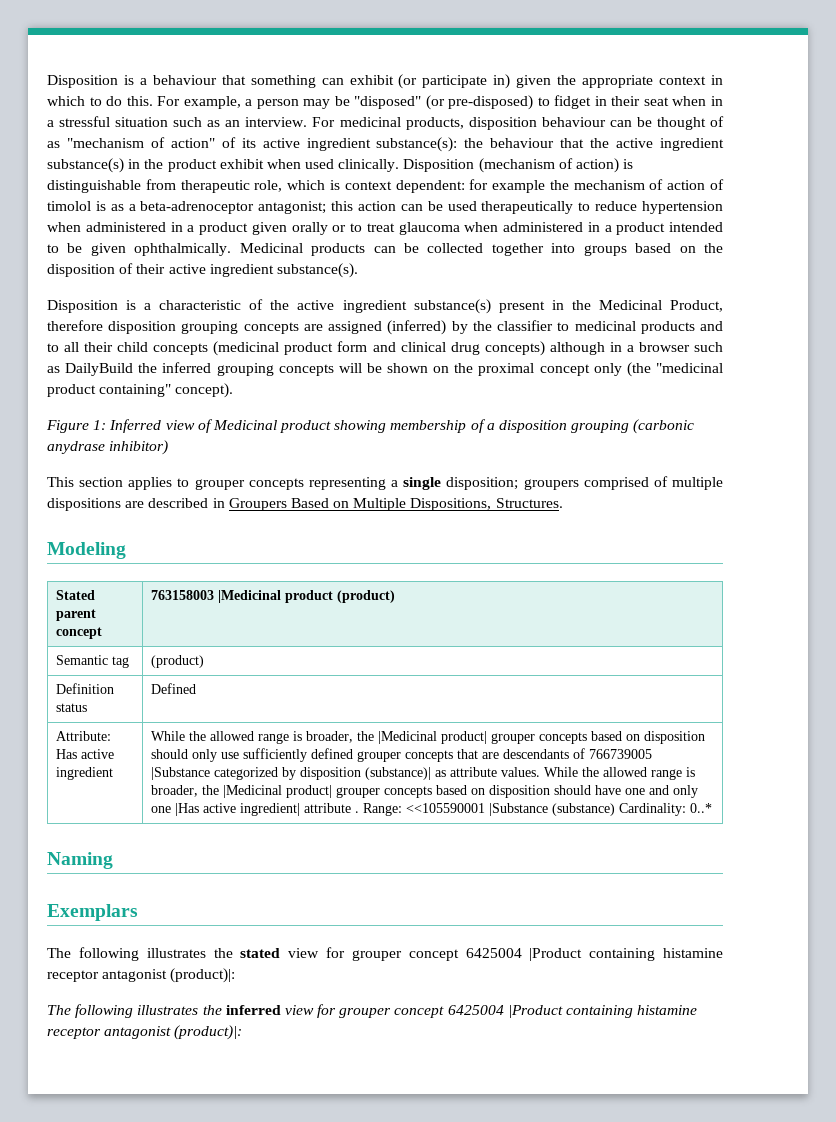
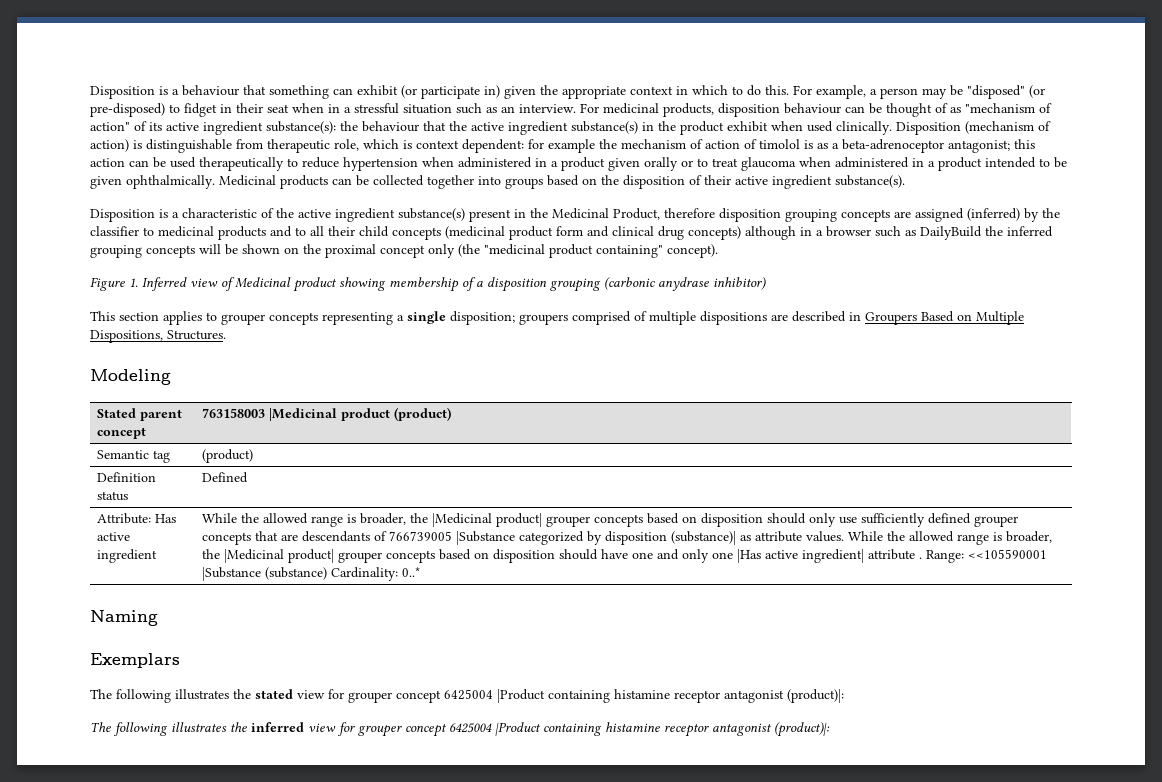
- Figure 1: Inferred view of Medicinal product showing membership of a disposition grouping (carbonic anydrase inhibitor)
+ Figure 1. Inferred view of Medicinal product showing membership of a disposition grouping (carbonic anydrase inhibitor)

